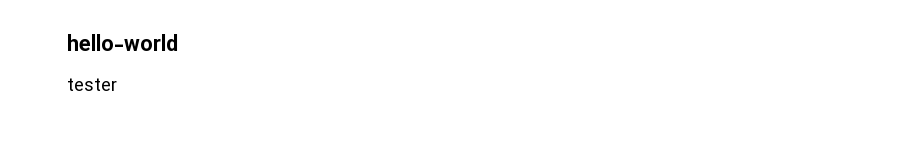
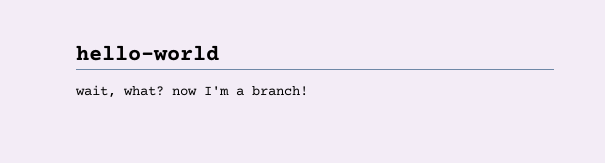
- tester
+ wait, what? now I'm a branch!

